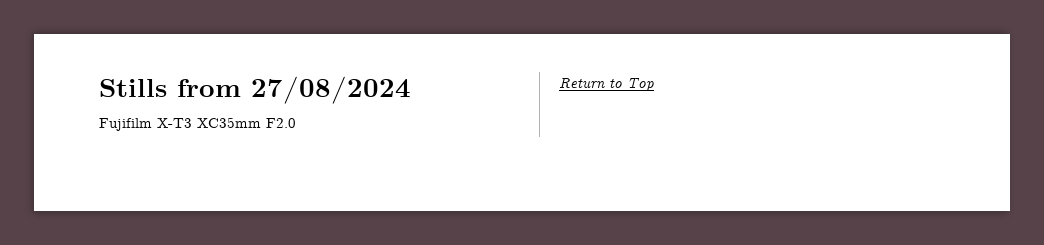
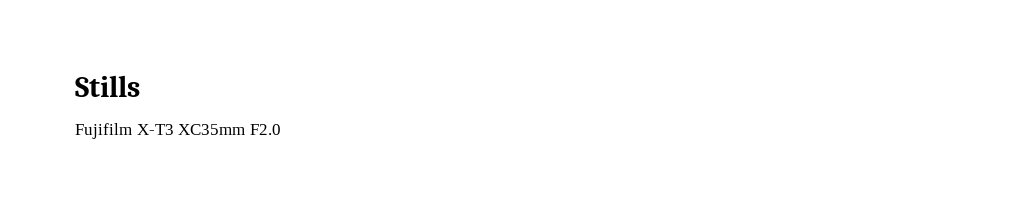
- Stills from 27/08/2024
+ Stills
- Return to Top

